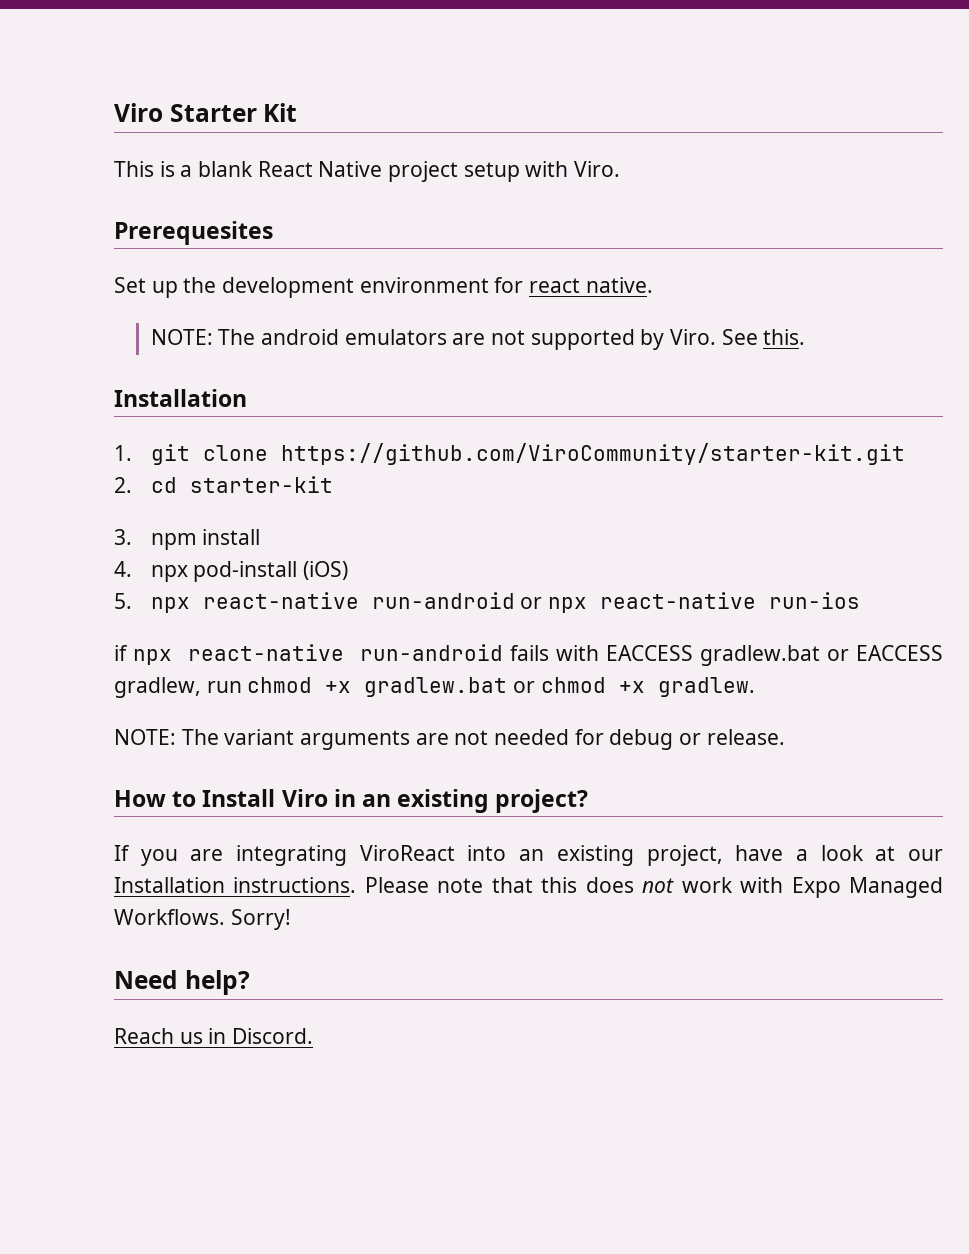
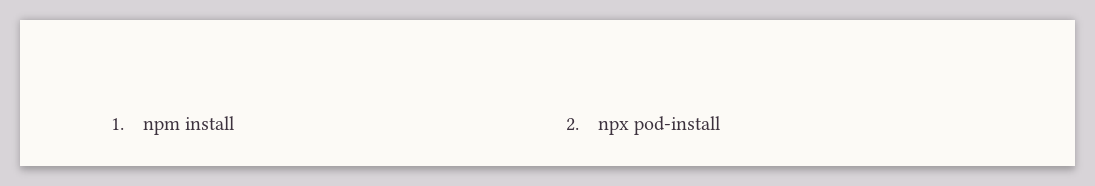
- Viro Starter Kit
- This is a blank React Native project setup with Viro.
- Prerequesites
- Set up the development environment for react native.
- NOTE: The android emulators are not supported by Viro. See this.
- Installation
- 1. git clone https://github.com/ViroCommunity/starter-kit.git
- 2. cd starter-kit
- 3. npm install
+ 1. npm install
- 4. npx pod-install (iOS)
- 5. npx react-native run-android or npx react-native run-ios
- if npx react-native run-android fails with EACCESS gradlew.bat or EACCESS gradlew, run chmod +x gradlew.bat or chmod +x gradlew.
- NOTE: The variant arguments are not needed for debug or release.
- How to Install Viro in an existing project?
- If you are integrating ViroReact into an existing project, have a look at our Installation instructions. Please note that this does not work with Expo Managed Workflows. Sorry!
- Need help?
- Reach us in Discord.
+ 2. npx pod-install

